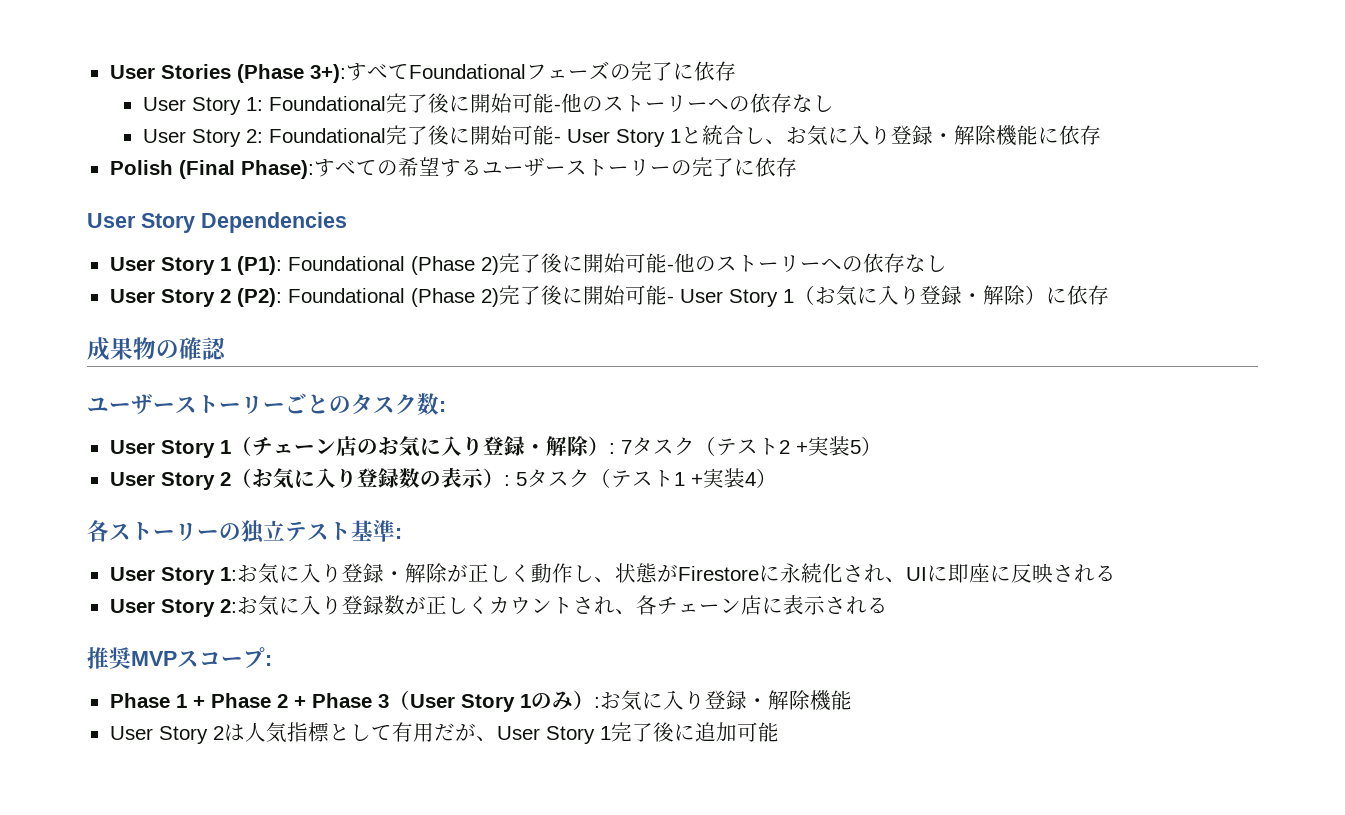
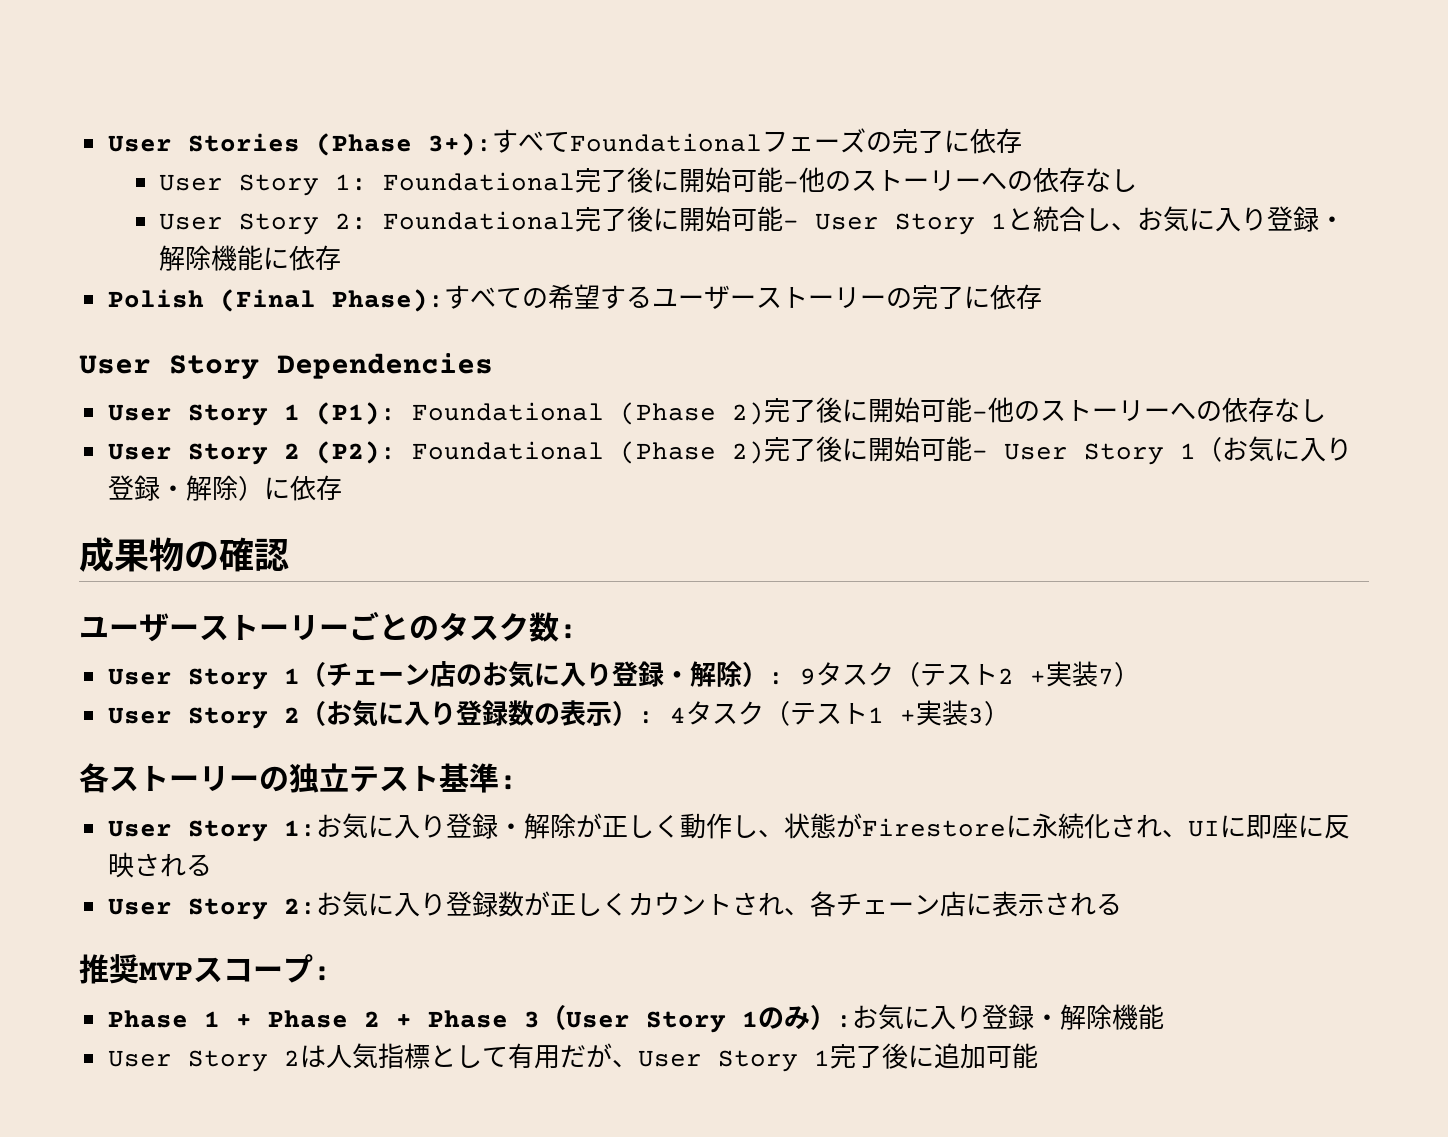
- User Story 1（チェーン店のお気に入り登録・解除）: 7タスク（テスト2 +実装5）
+ User Story 1（チェーン店のお気に入り登録・解除）: 9タスク（テスト2 +実装7）
- User Story 2（お気に入り登録数の表示）: 5タスク（テスト1 +実装4）
+ User Story 2（お気に入り登録数の表示）: 4タスク（テスト1 +実装3）

